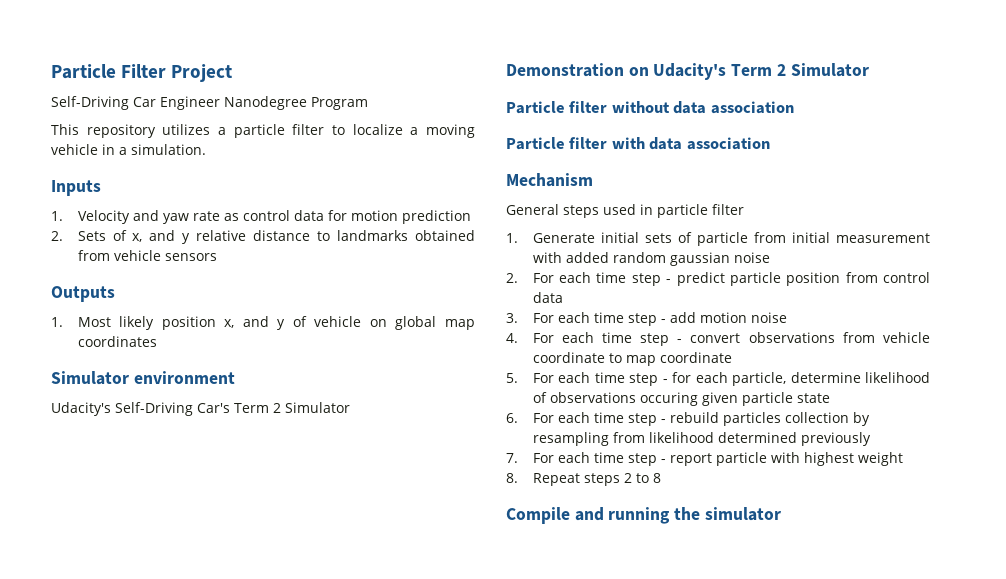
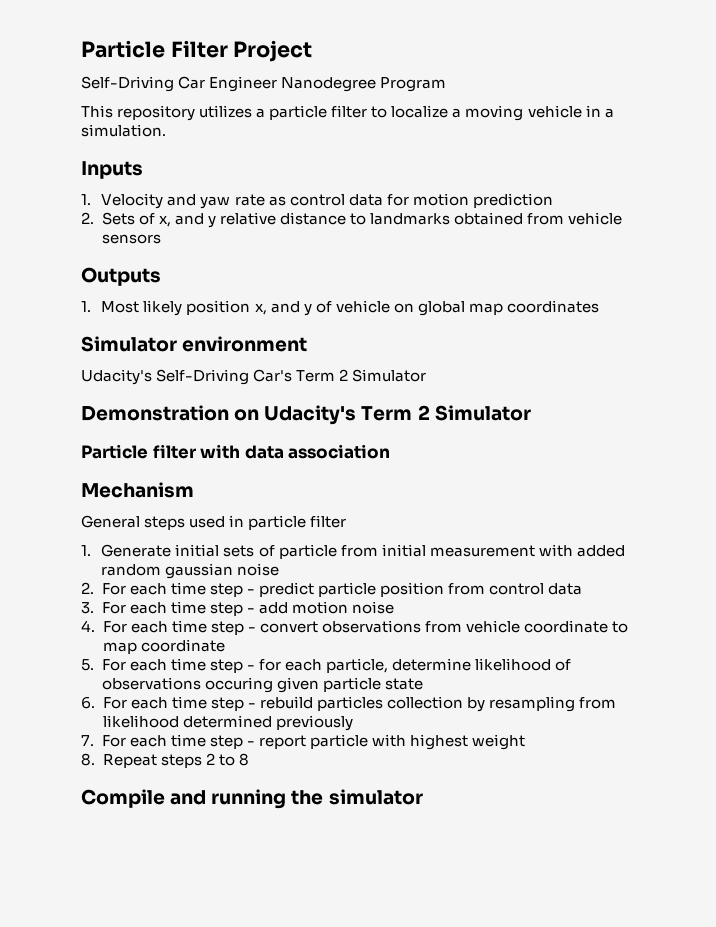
- Particle filter without data association

